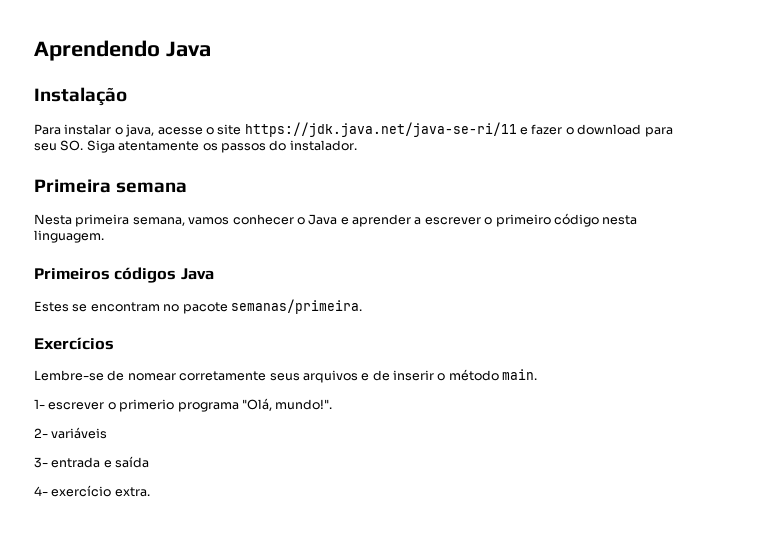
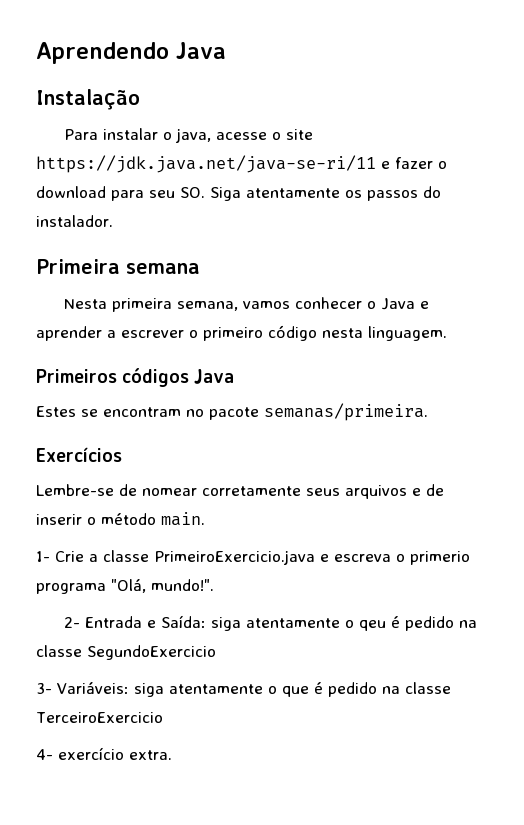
- 1- escrever o primerio programa "Olá, mundo!".
+ 1- Crie a classe PrimeiroExercicio.java e escreva o primerio programa "Olá, mundo!".
- 2- variáveis
- 3- entrada e saída
+ 2- Entrada e Saída: siga atentamente o qeu é pedido na classe SegundoExercicio
+ 3- Variáveis: siga atentamente o que é pedido na classe TerceiroExercicio

